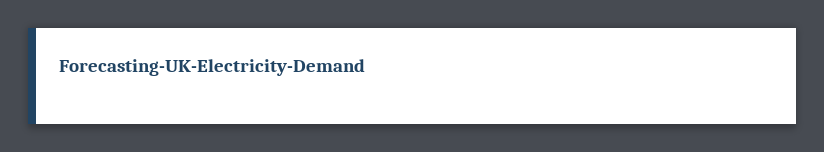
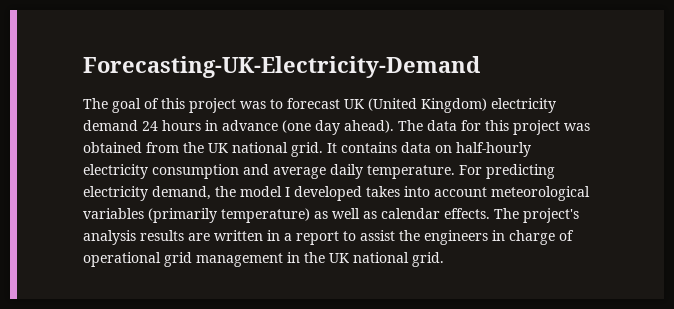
+ The goal of this project was to forecast UK (United Kingdom) electricity demand 24 hours in advance (one day ahead). The data for this project was obtained from the UK national grid. It contains data on half-hourly electricity consumption and average daily temperature. For predicting electricity demand, the model I developed takes into account meteorological variables (primarily temperature) as well as calendar effects. The project's analysis results are written in a report to assist the engineers in charge of operational grid management in the UK national grid.

